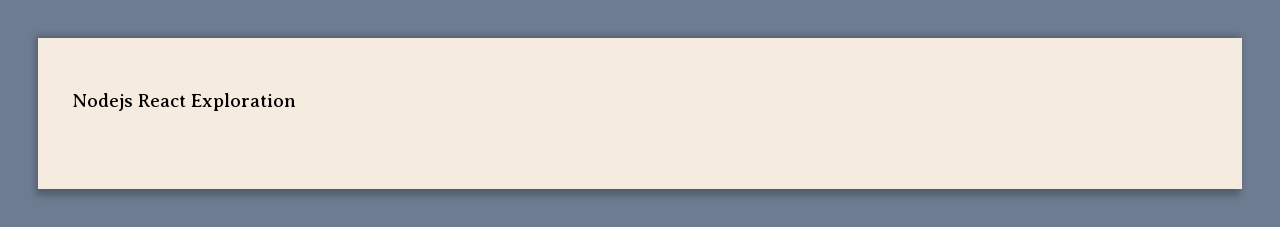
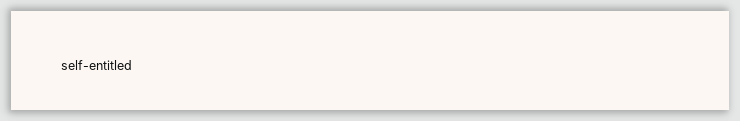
- Nodejs React Exploration
+ self-entitled

